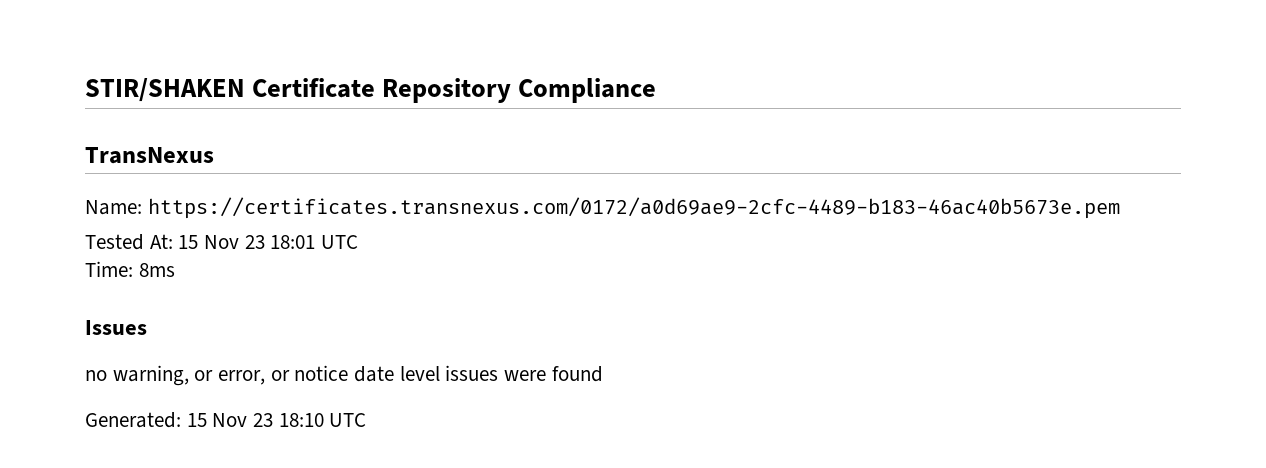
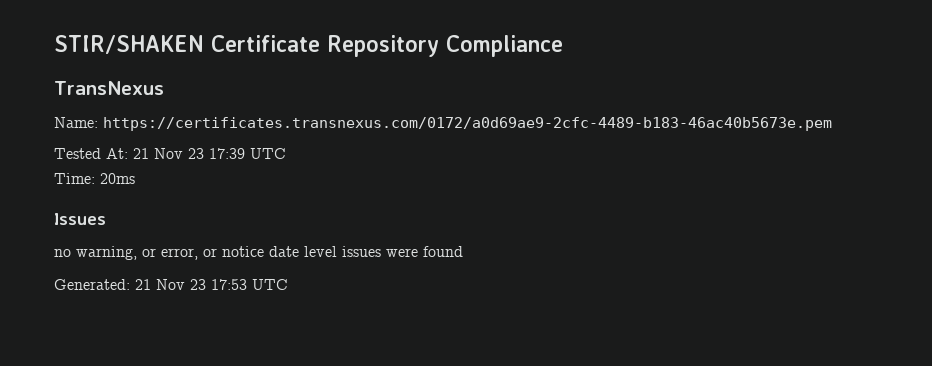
- Tested At: 15 Nov 23 18:01 UTC
+ Tested At: 21 Nov 23 17:39 UTC
- Time: 8ms
+ Time: 20ms
- Generated: 15 Nov 23 18:10 UTC
+ Generated: 21 Nov 23 17:53 UTC

